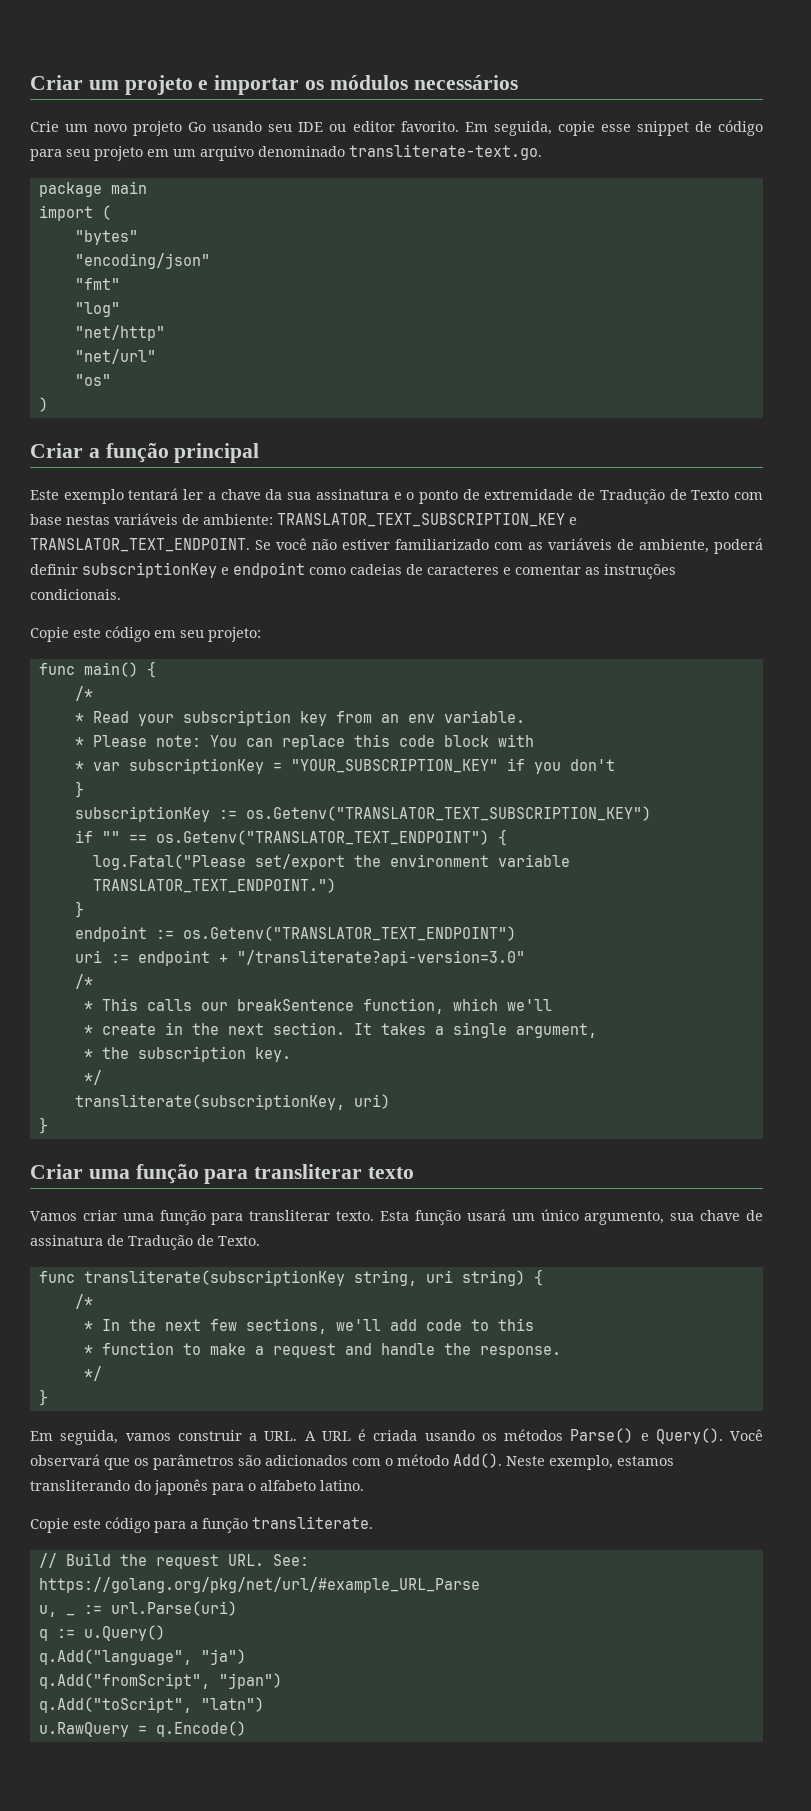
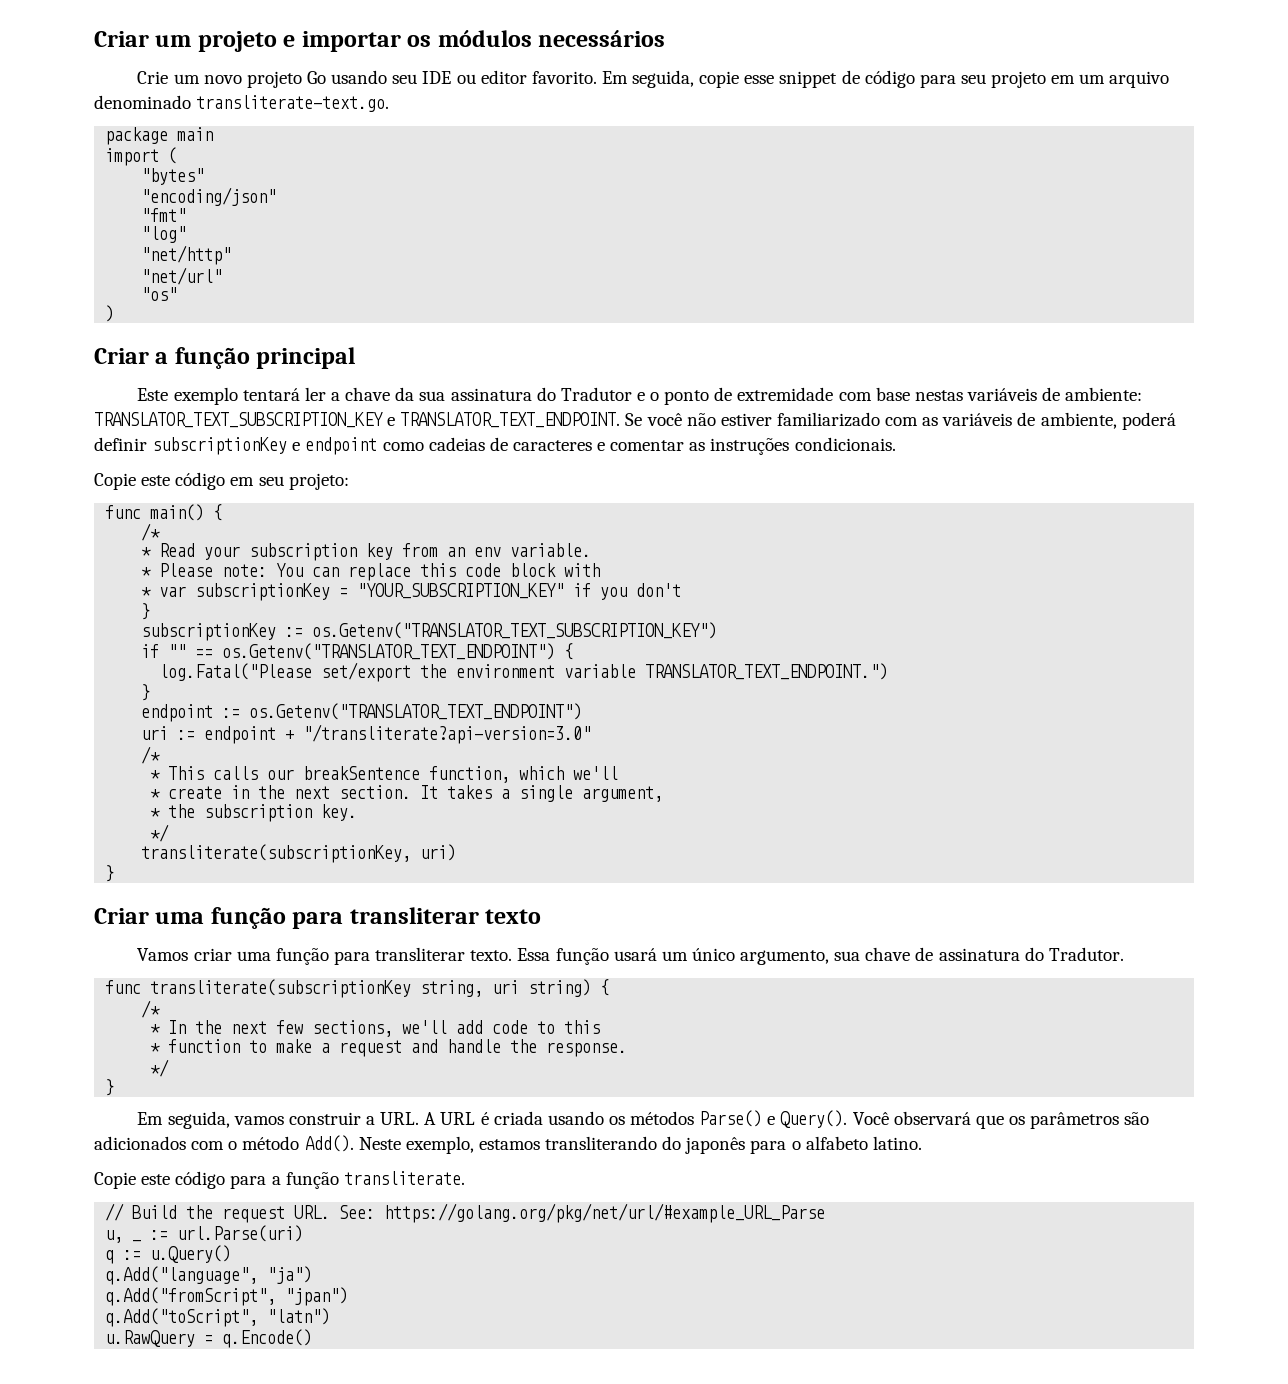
- Este exemplo tentará ler a chave da sua assinatura e o ponto de extremidade de Tradução de Texto com base nestas variáveis de ambiente: TRANSLATOR_TEXT_SUBSCRIPTION_KEY e TRANSLATOR_TEXT_ENDPOINT.
+ Este exemplo tentará ler a chave da sua assinatura do Tradutor e o ponto de extremidade com base nestas variáveis de ambiente: TRANSLATOR_TEXT_SUBSCRIPTION_KEY e TRANSLATOR_TEXT_ENDPOINT.
- Esta função usará um único argumento, sua chave de assinatura de Tradução de Texto.
+ Essa função usará um único argumento, sua chave de assinatura do Tradutor.

